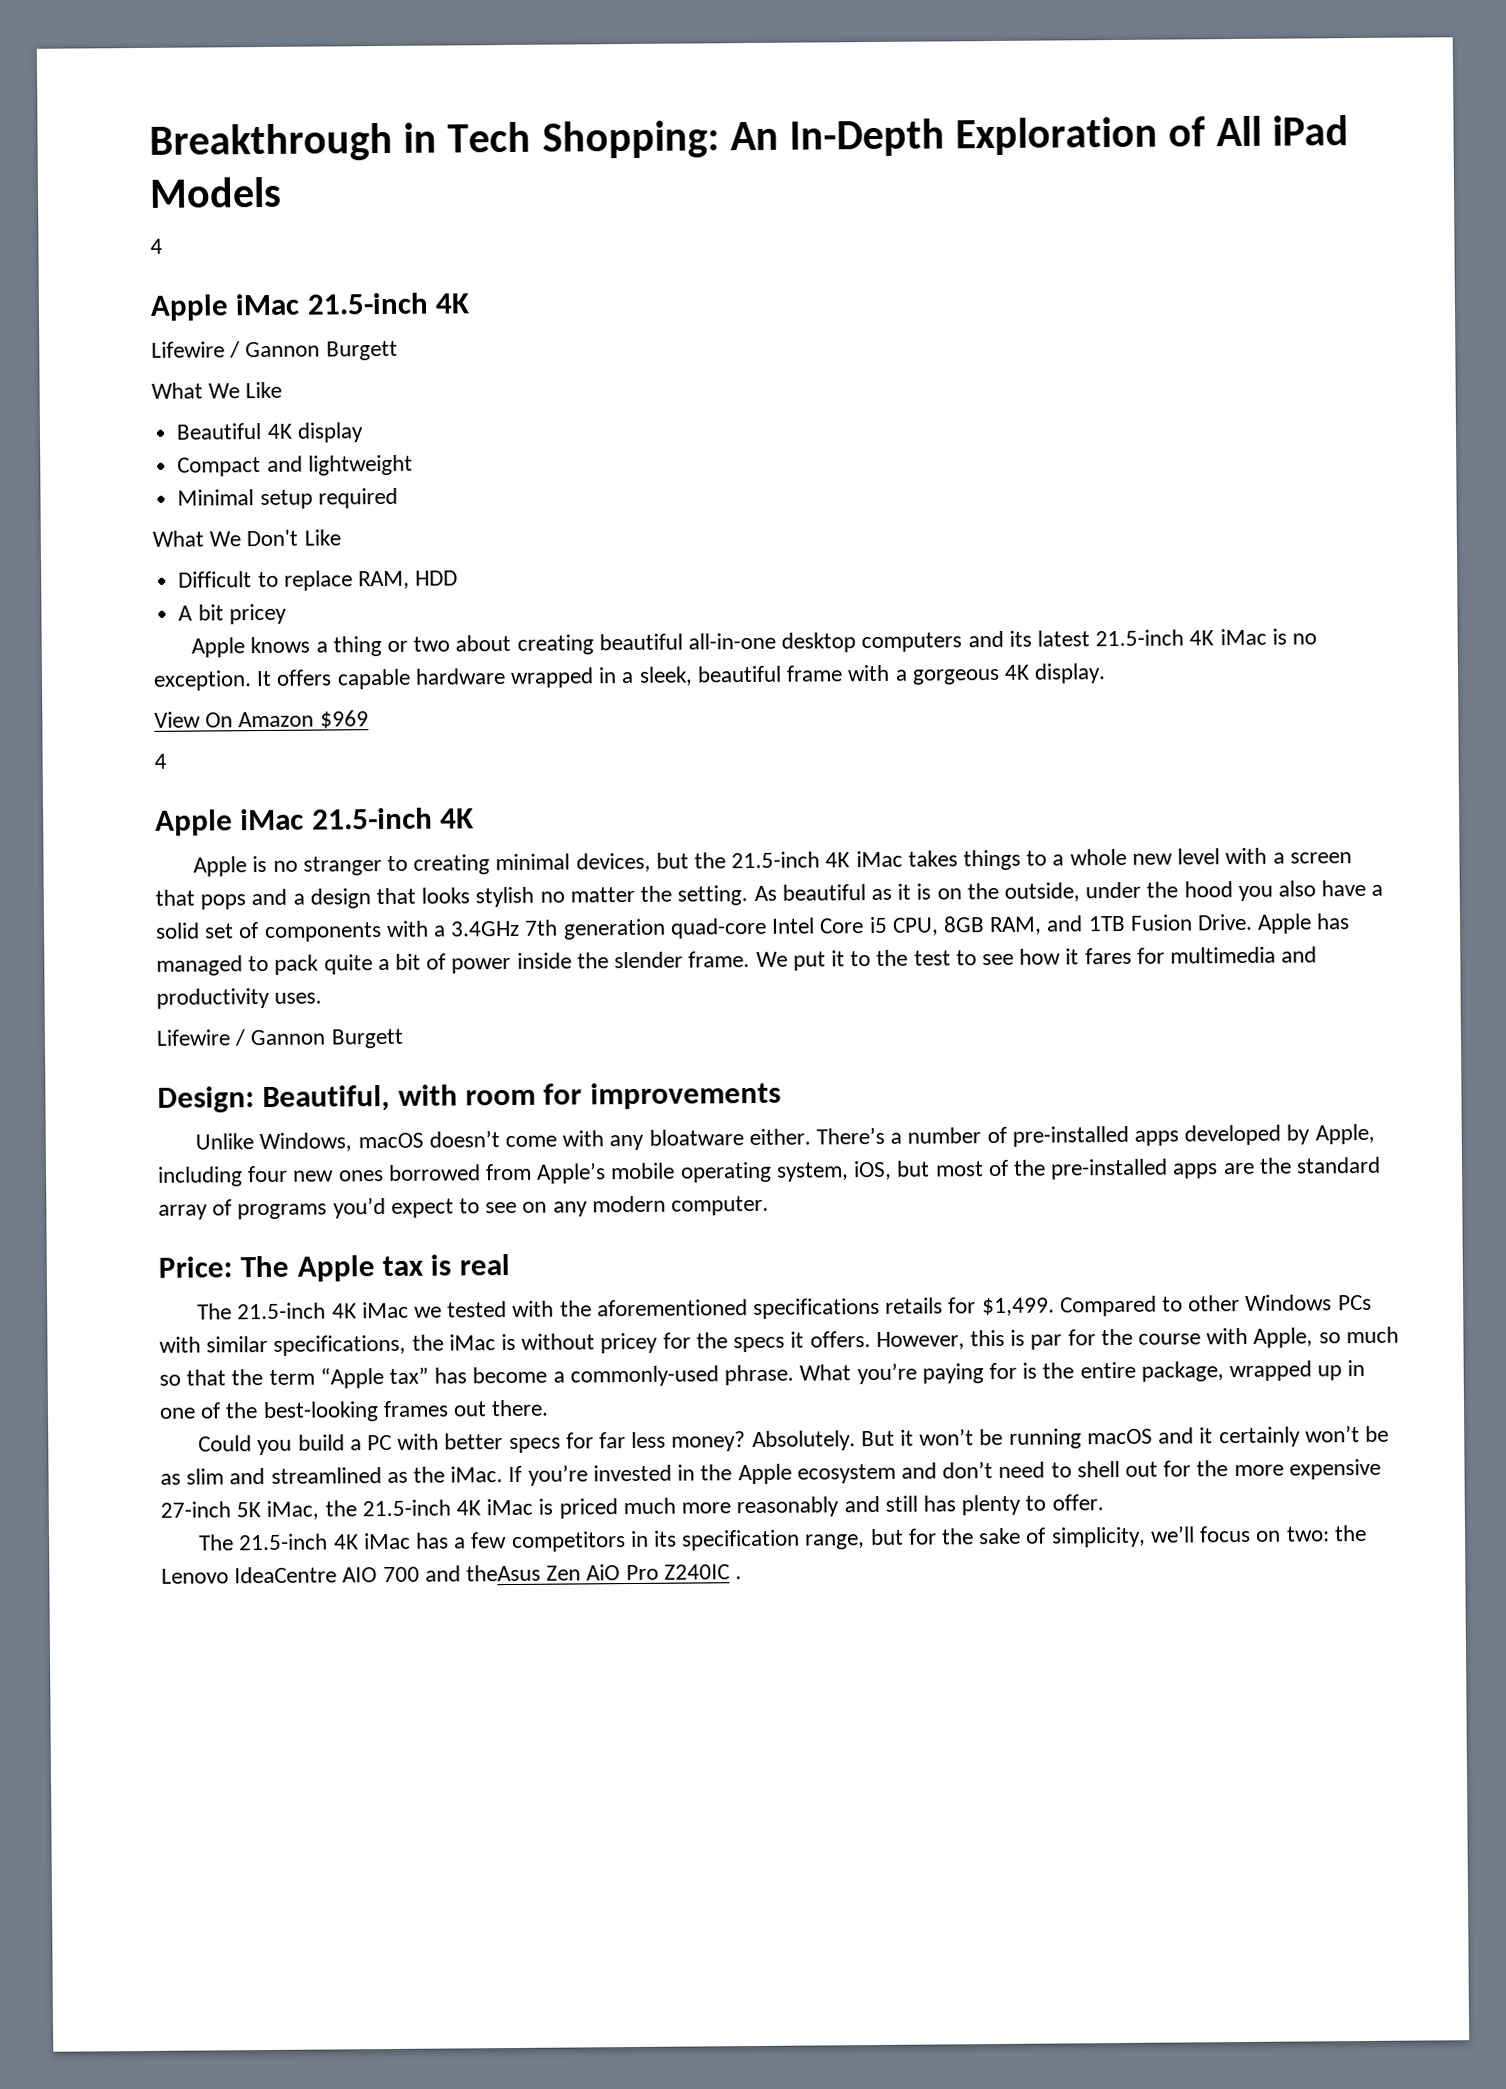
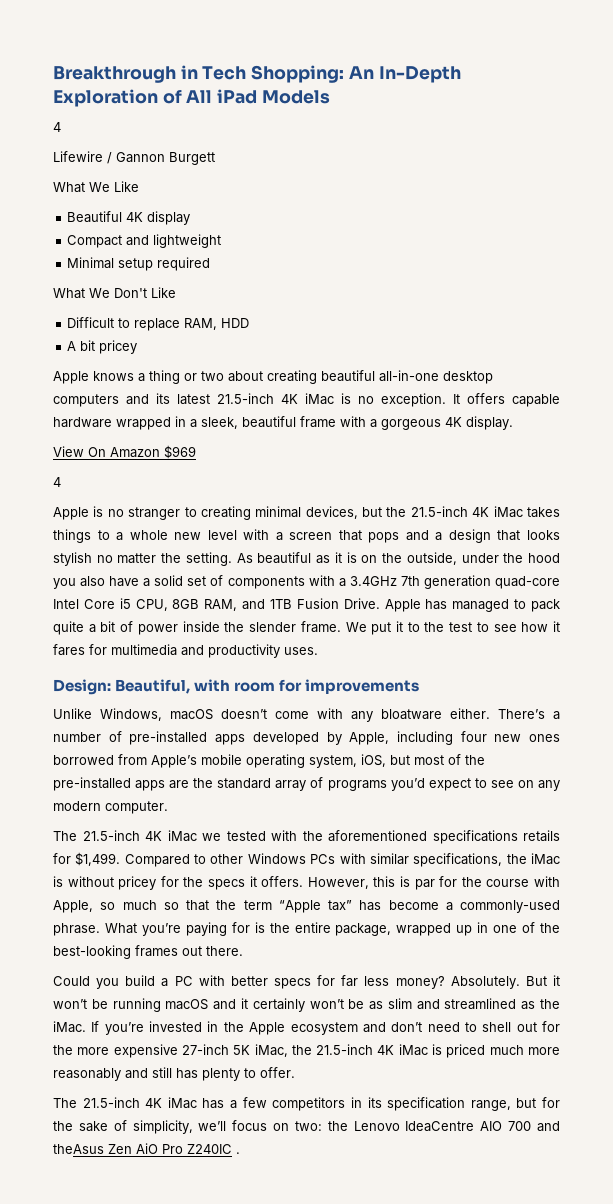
  Breakthrough in Tech Shopping: An In-Depth Exploration of All iPad Models
  4
- Apple iMac 21.5-inch 4K
  View On Amazon $969
  4
- Apple iMac 21.5-inch 4K
  We put it to the test to see how it fares for multimedia and productivity uses.
- Lifewire / Gannon Burgett
- Price: The Apple tax is real

